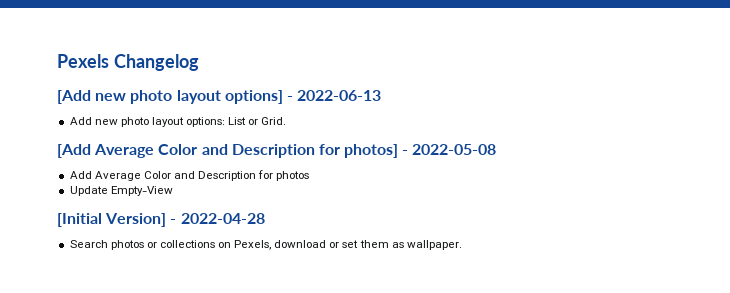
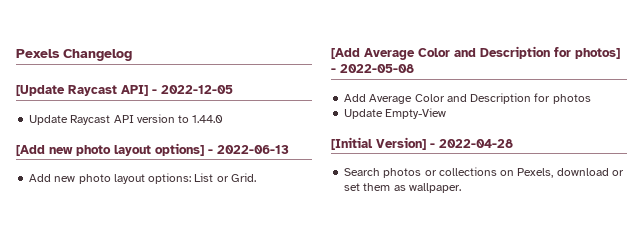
+ [Update Raycast API] - 2022-12-05
+ Update Raycast API version to 1.44.0

